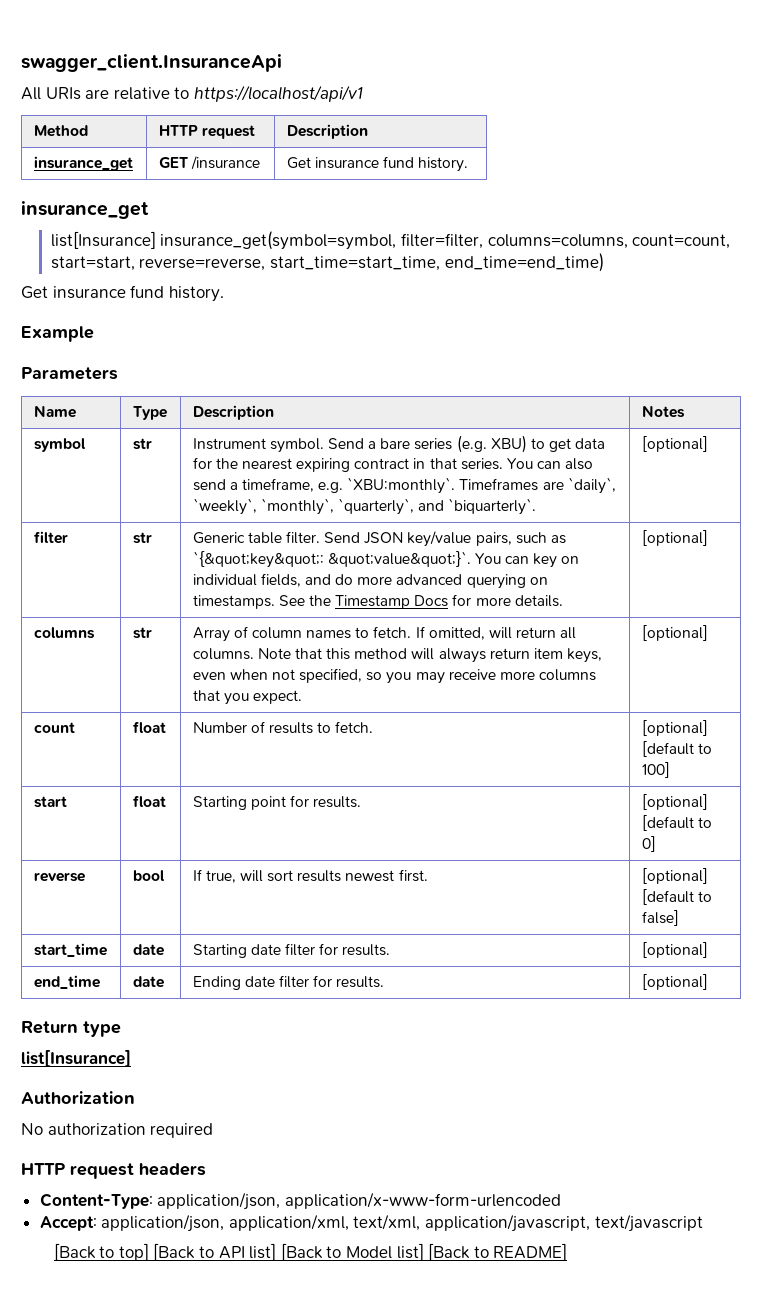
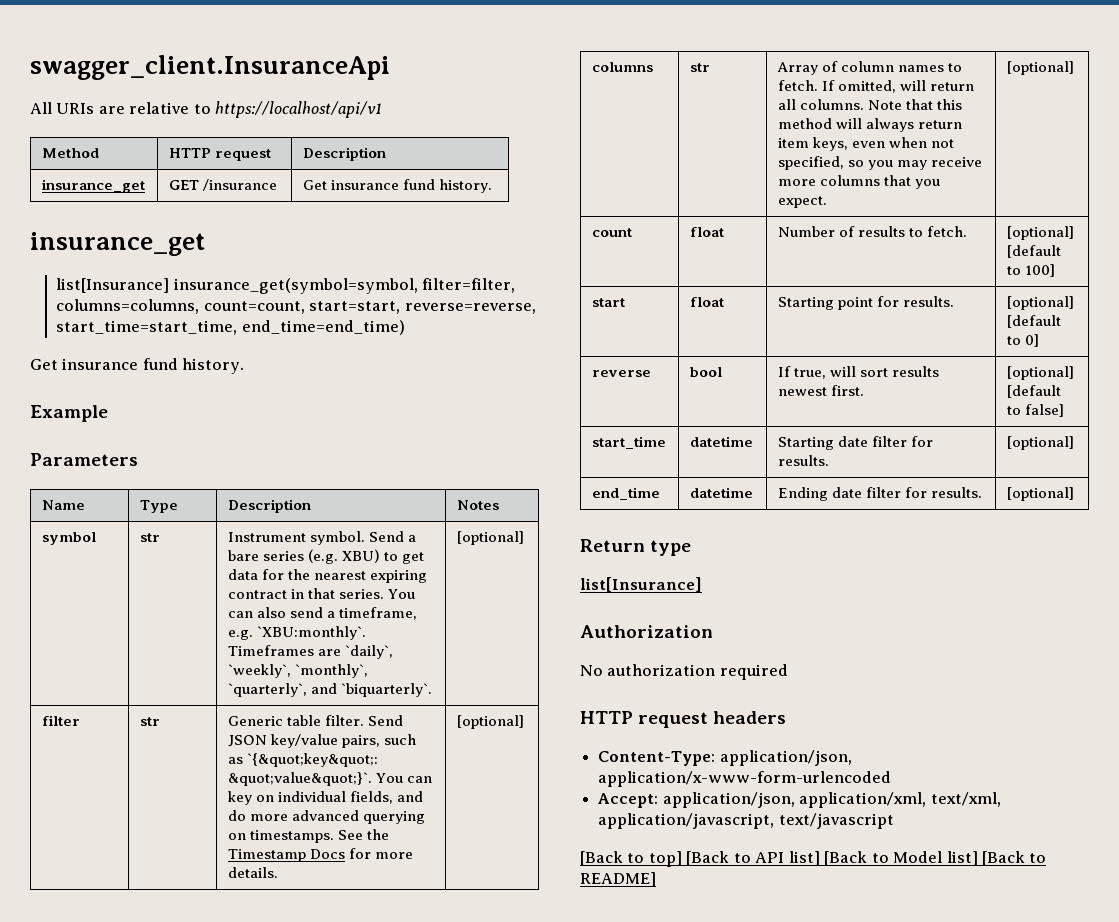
- start_time | date | Starting date filter for results. | [optional]
+ start_time | datetime | Starting date filter for results. | [optional]
- end_time | date | Ending date filter for results. | [optional]
+ end_time | datetime | Ending date filter for results. | [optional]

